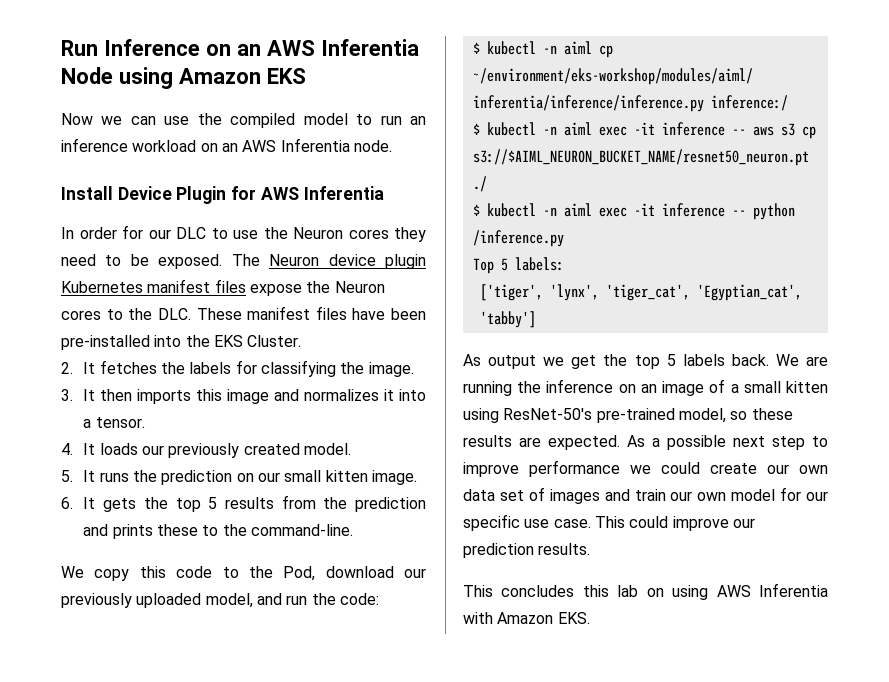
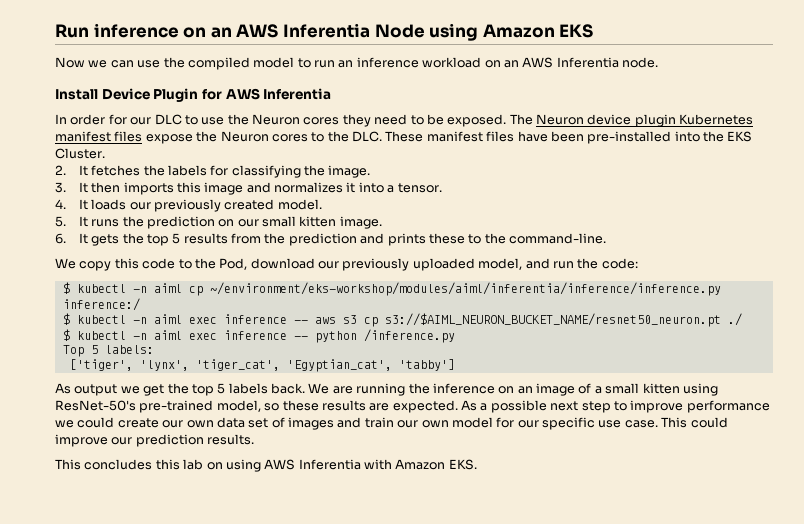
- Run Inference on an AWS Inferentia Node using Amazon EKS
+ Run inference on an AWS Inferentia Node using Amazon EKS
- $ kubectl -n aiml exec -it inference -- aws s3 cp s3://$AIML_NEURON_BUCKET_NAME/resnet50_neuron.pt ./
+ $ kubectl -n aiml exec inference -- aws s3 cp s3://$AIML_NEURON_BUCKET_NAME/resnet50_neuron.pt ./
- $ kubectl -n aiml exec -it inference -- python /inference.py
+ $ kubectl -n aiml exec inference -- python /inference.py

